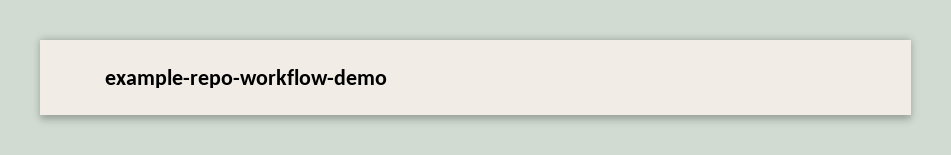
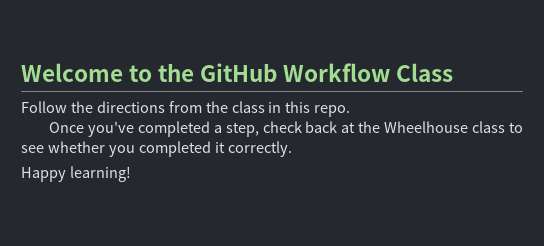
- example-repo-workflow-demo
+ Welcome to the GitHub Workflow Class
+ Follow the directions from the class in this repo.
+ Once you've completed a step, check back at the Wheelhouse class to see whether you completed it correctly.
+ Happy learning!

